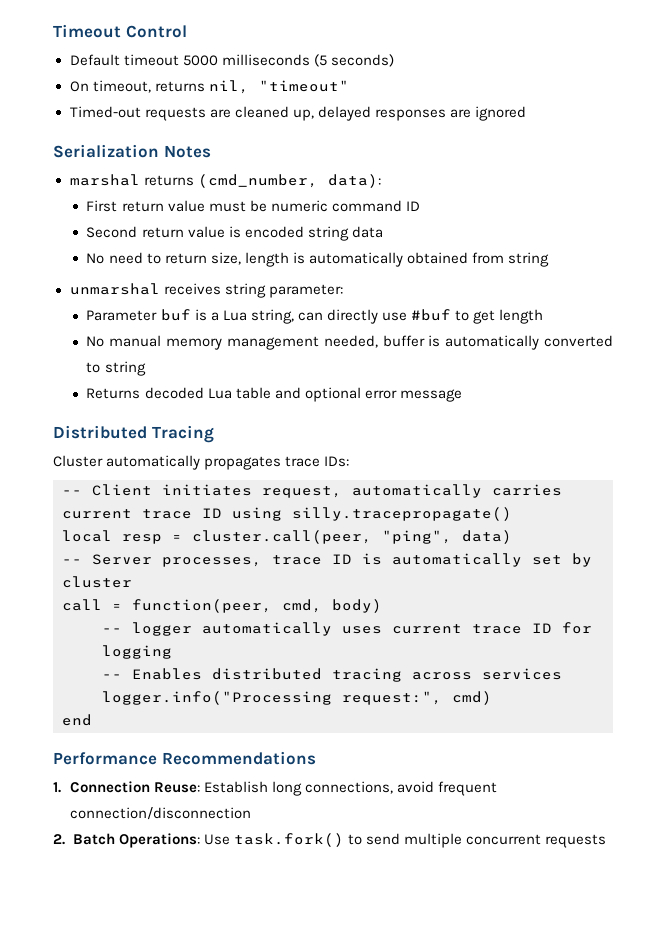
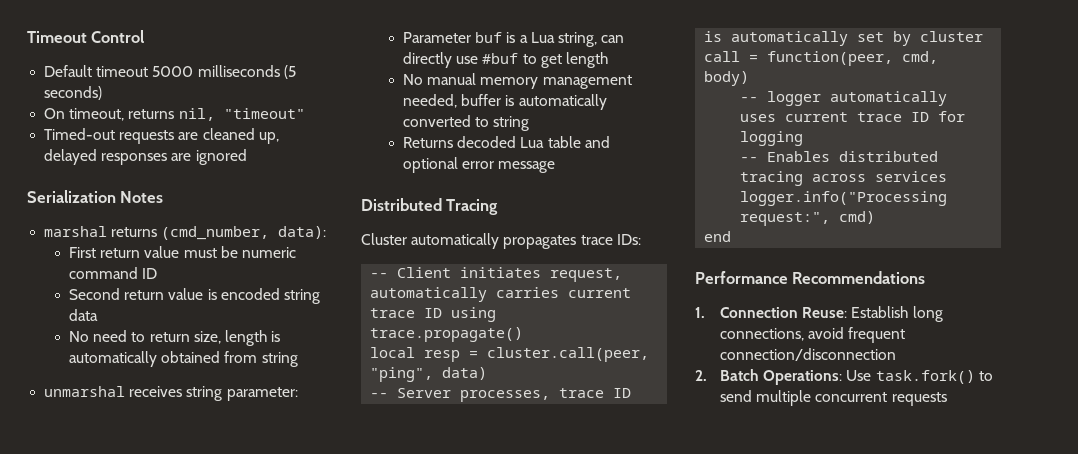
- -- Client initiates request, automatically carries current trace ID using silly.tracepropagate()
+ -- Client initiates request, automatically carries current trace ID using trace.propagate()

